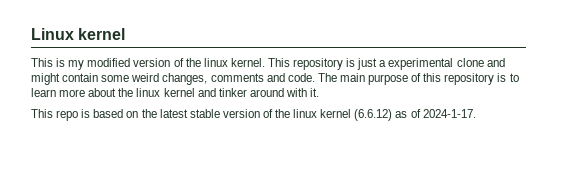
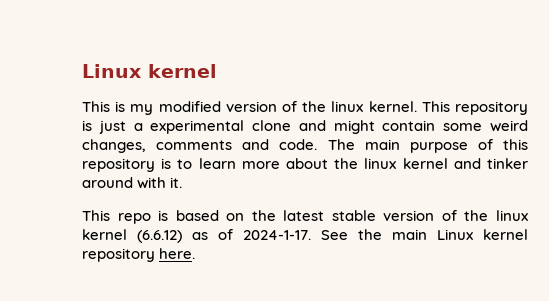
+ See the main Linux kernel repository here.

